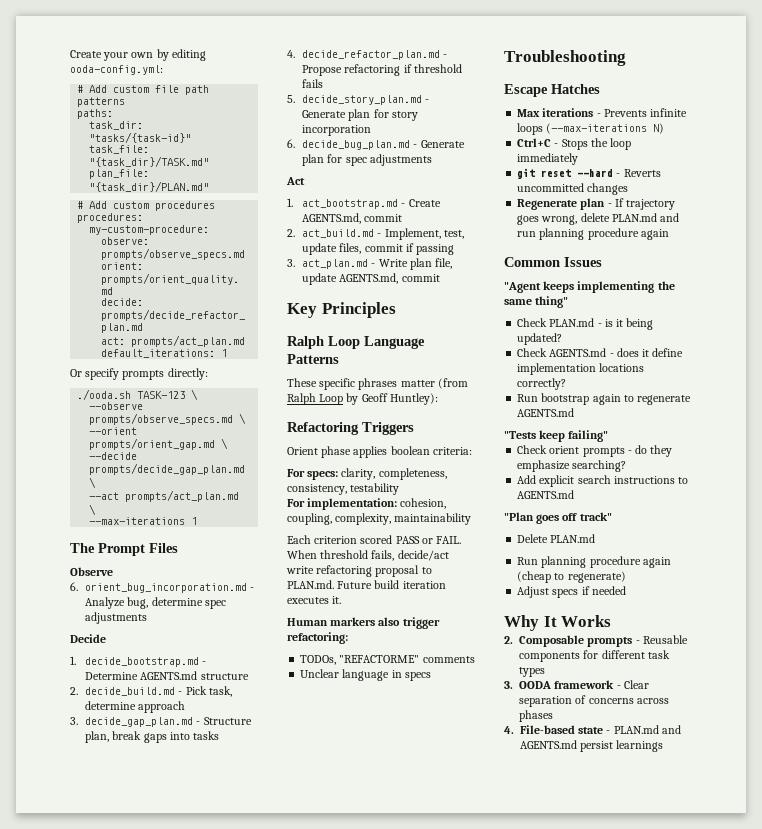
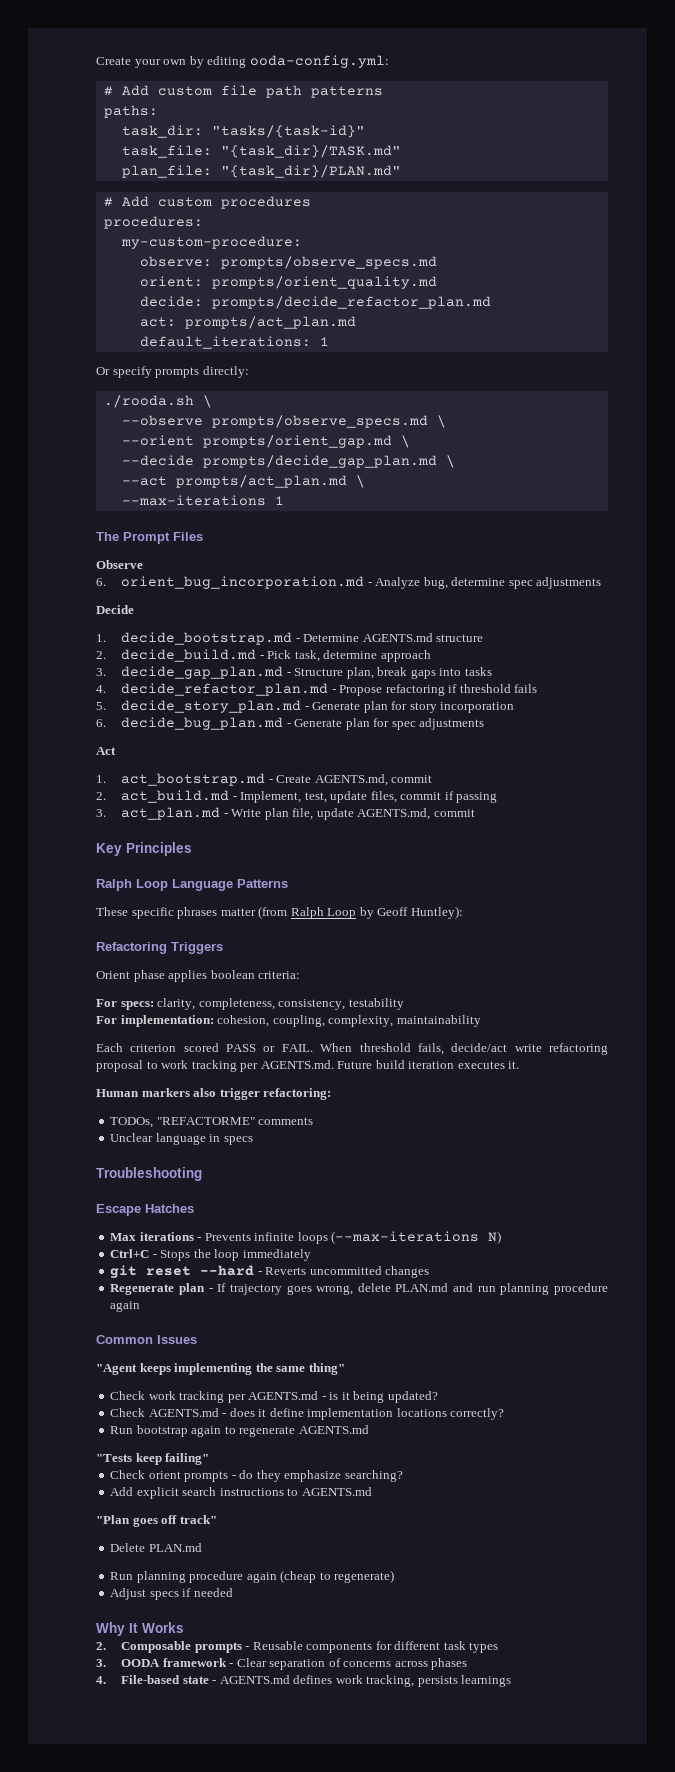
- ./ooda.sh TASK-123 \
+ ./rooda.sh \
- When threshold fails, decide/act write refactoring proposal to PLAN.md. Future build iteration executes it.
+ When threshold fails, decide/act write refactoring proposal to work tracking per AGENTS.md. Future build iteration executes it.
- Check PLAN.md - is it being updated?
+ Check work tracking per AGENTS.md - is it being updated?
- 4. File-based state - PLAN.md and AGENTS.md persist learnings
+ 4. File-based state - AGENTS.md defines work tracking, persists learnings

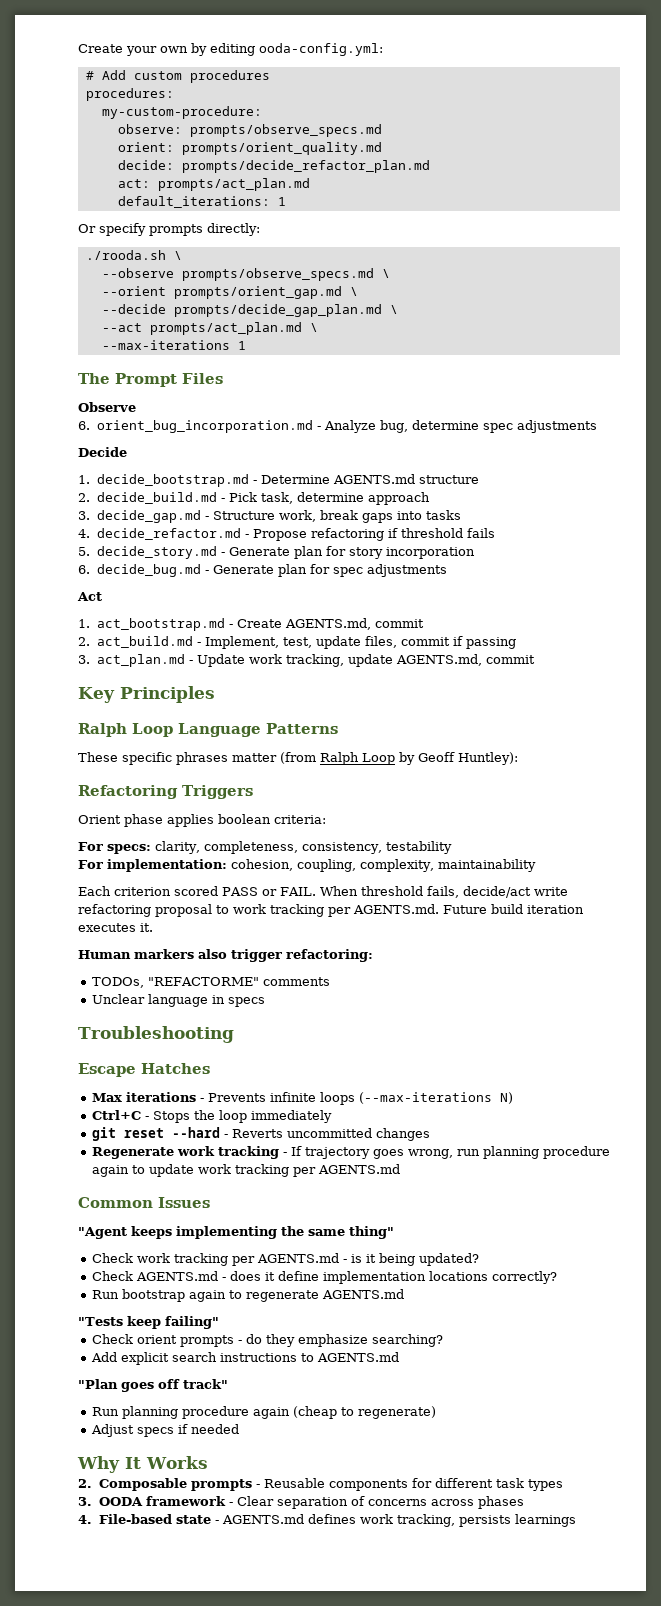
- # Add custom file path patterns
- paths:
- task_dir: "tasks/{task-id}"
- task_file: "{task_dir}/TASK.md"
- plan_file: "{task_dir}/PLAN.md"
- 3. decide_gap_plan.md - Structure plan, break gaps into tasks
+ 3. decide_gap.md - Structure work, break gaps into tasks
- 4. decide_refactor_plan.md - Propose refactoring if threshold fails
+ 4. decide_refactor.md - Propose refactoring if threshold fails
- 5. decide_story_plan.md - Generate plan for story incorporation
+ 5. decide_story.md - Generate plan for story incorporation
- 6. decide_bug_plan.md - Generate plan for spec adjustments
+ 6. decide_bug.md - Generate plan for spec adjustments
- 3. act_plan.md - Write plan file, update AGENTS.md, commit
+ 3. act_plan.md - Update work tracking, update AGENTS.md, commit
- Regenerate plan - If trajectory goes wrong, delete PLAN.md and run planning procedure again
+ Regenerate work tracking - If trajectory goes wrong, run planning procedure again to update work tracking per AGENTS.md
- Delete PLAN.md

